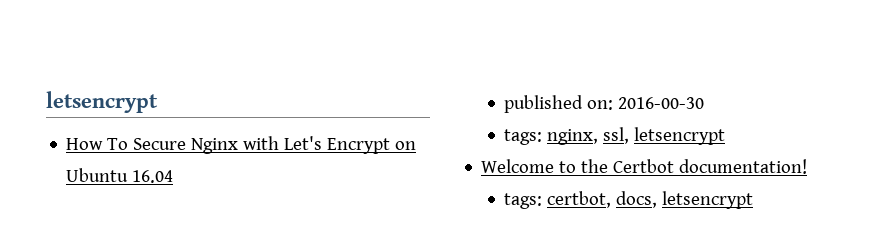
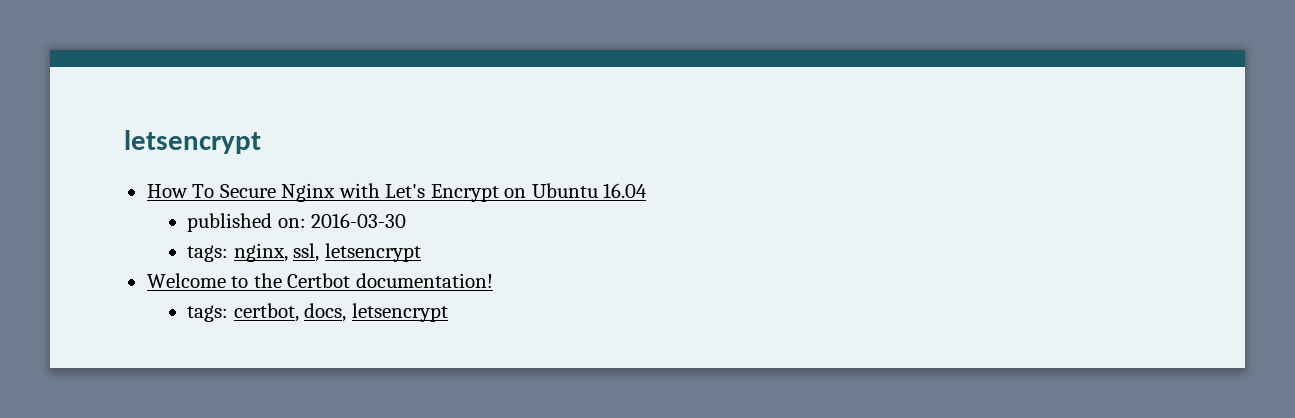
- published on: 2016-00-30
+ published on: 2016-03-30

